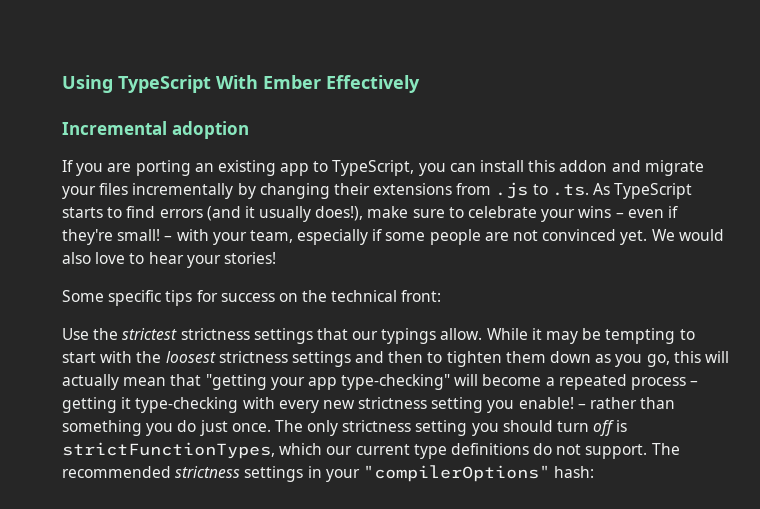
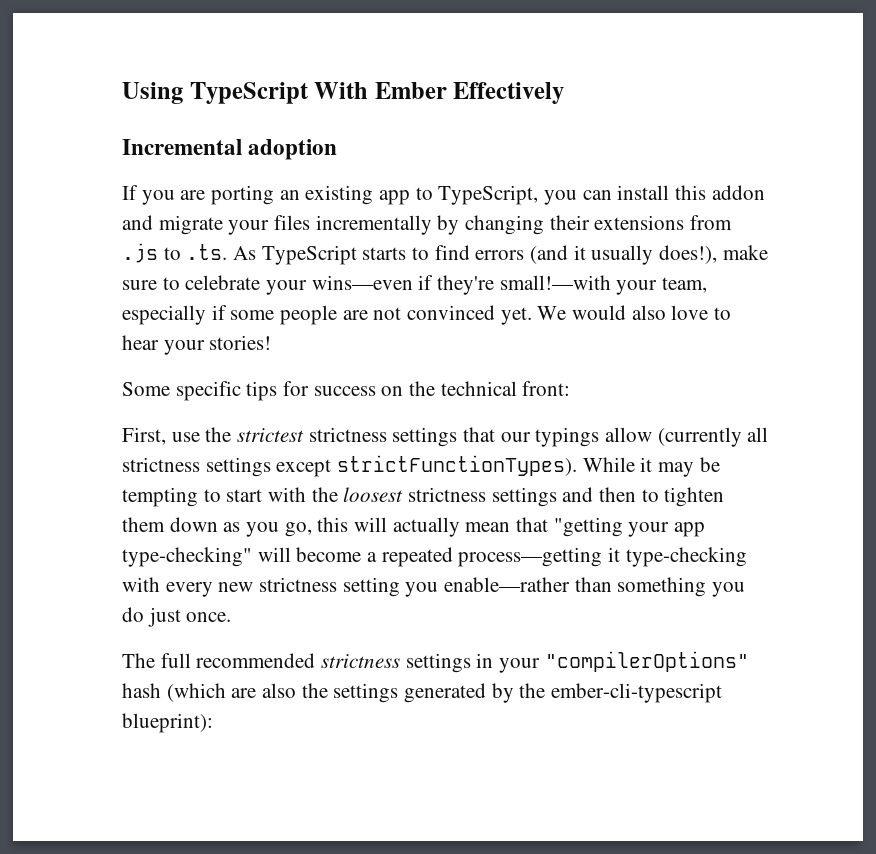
- If you are porting an existing app to TypeScript, you can install this addon and migrate your files incrementally by changing their extensions from .js to .ts. As TypeScript starts to find errors (and it usually does!), make sure to celebrate your wins – even if they're small! – with your team, especially if some people are not convinced yet.
+ If you are porting an existing app to TypeScript, you can install this addon and migrate your files incrementally by changing their extensions from .js to .ts. As TypeScript starts to find errors (and it usually does!), make sure to celebrate your wins—even if they're small!—with your team, especially if some people are not convinced yet.
- Use the strictest strictness settings that our typings allow.
+ First, use the strictest strictness settings that our typings allow (currently all strictness settings except strictFunctionTypes).
- While it may be tempting to start with the loosest strictness settings and then to tighten them down as you go, this will actually mean that "getting your app type-checking" will become a repeated process – getting it type-checking with every new strictness setting you enable! – rather than something you do just once. The only strictness setting you should turn off is strictFunctionTypes, which our current type definitions do not support. The recommended strictness settings in your "compilerOptions" hash:
+ While it may be tempting to start with the loosest strictness settings and then to tighten them down as you go, this will actually mean that "getting your app type-checking" will become a repeated process—getting it type-checking with every new strictness setting you enable—rather than something you do just once.
+ The full recommended strictness settings in your "compilerOptions" hash (which are also the settings generated by the ember-cli-typescript blueprint):

